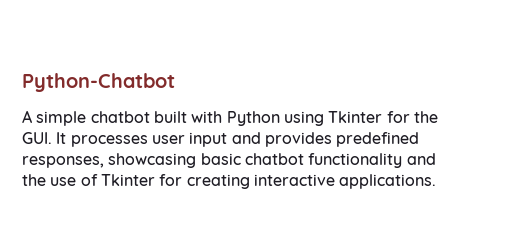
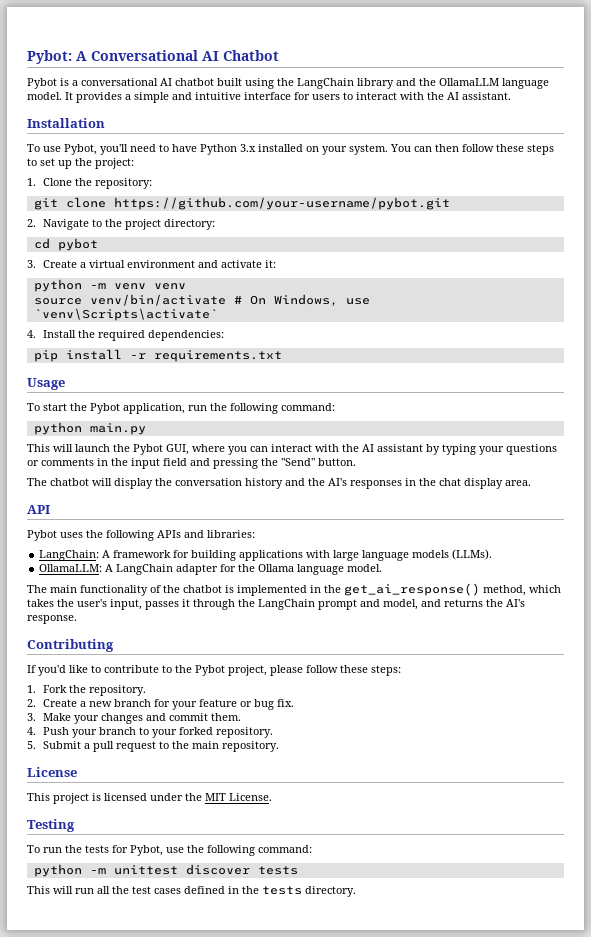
- Python-Chatbot
- A simple chatbot built with Python using Tkinter for the GUI. It processes user input and provides predefined responses, showcasing basic chatbot functionality and the use of Tkinter for creating interactive applications.
+ Pybot: A Conversational AI Chatbot
+ Pybot is a conversational AI chatbot built using the LangChain library and the OllamaLLM language model. It provides a simple and intuitive interface for users to interact with the AI assistant.
+ Installation
+ To use Pybot, you'll need to have Python 3.x installed on your system. You can then follow these steps to set up the project:
+ 1. Clone the repository:
+ git clone https://github.com/your-username/pybot.git
+ 2. Navigate to the project directory:
+ cd pybot
+ 3. Create a virtual environment and activate it:
+ python -m venv venv
+ source venv/bin/activate # On Windows, use `venv\Scripts\activate`
+ 4. Install the required dependencies:
+ pip install -r requirements.txt
+ Usage
+ To start the Pybot application, run the following command:
+ python main.py
+ This will launch the Pybot GUI, where you can interact with the AI assistant by typing your questions or comments in the input field and pressing the "Send" button.
+ The chatbot will display the conversation history and the AI's responses in the chat display area.
+ API
+ Pybot uses the following APIs and libraries:
+ LangChain: A framework for building applications with large language models (LLMs).
+ OllamaLLM: A LangChain adapter for the Ollama language model.
+ The main functionality of the chatbot is implemented in the get_ai_response() method, which takes the user's input, passes it through the LangChain prompt and model, and returns the AI's response.
+ Contributing
+ If you'd like to contribute to the Pybot project, please follow these steps:
+ 1. Fork the repository.
+ 2. Create a new branch for your feature or bug fix.
+ 3. Make your changes and commit them.
+ 4. Push your branch to your forked repository.
+ 5. Submit a pull request to the main repository.
+ License
+ This project is licensed under the MIT License.
+ Testing
+ To run the tests for Pybot, use the following command:
+ python -m unittest discover tests
+ This will run all the test cases defined in the tests directory.

